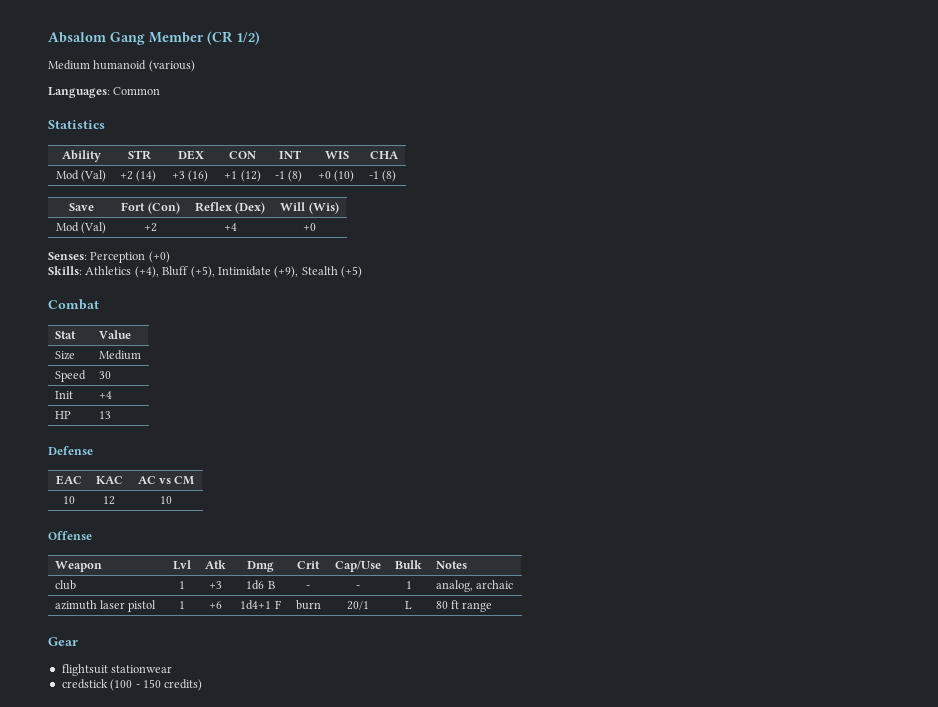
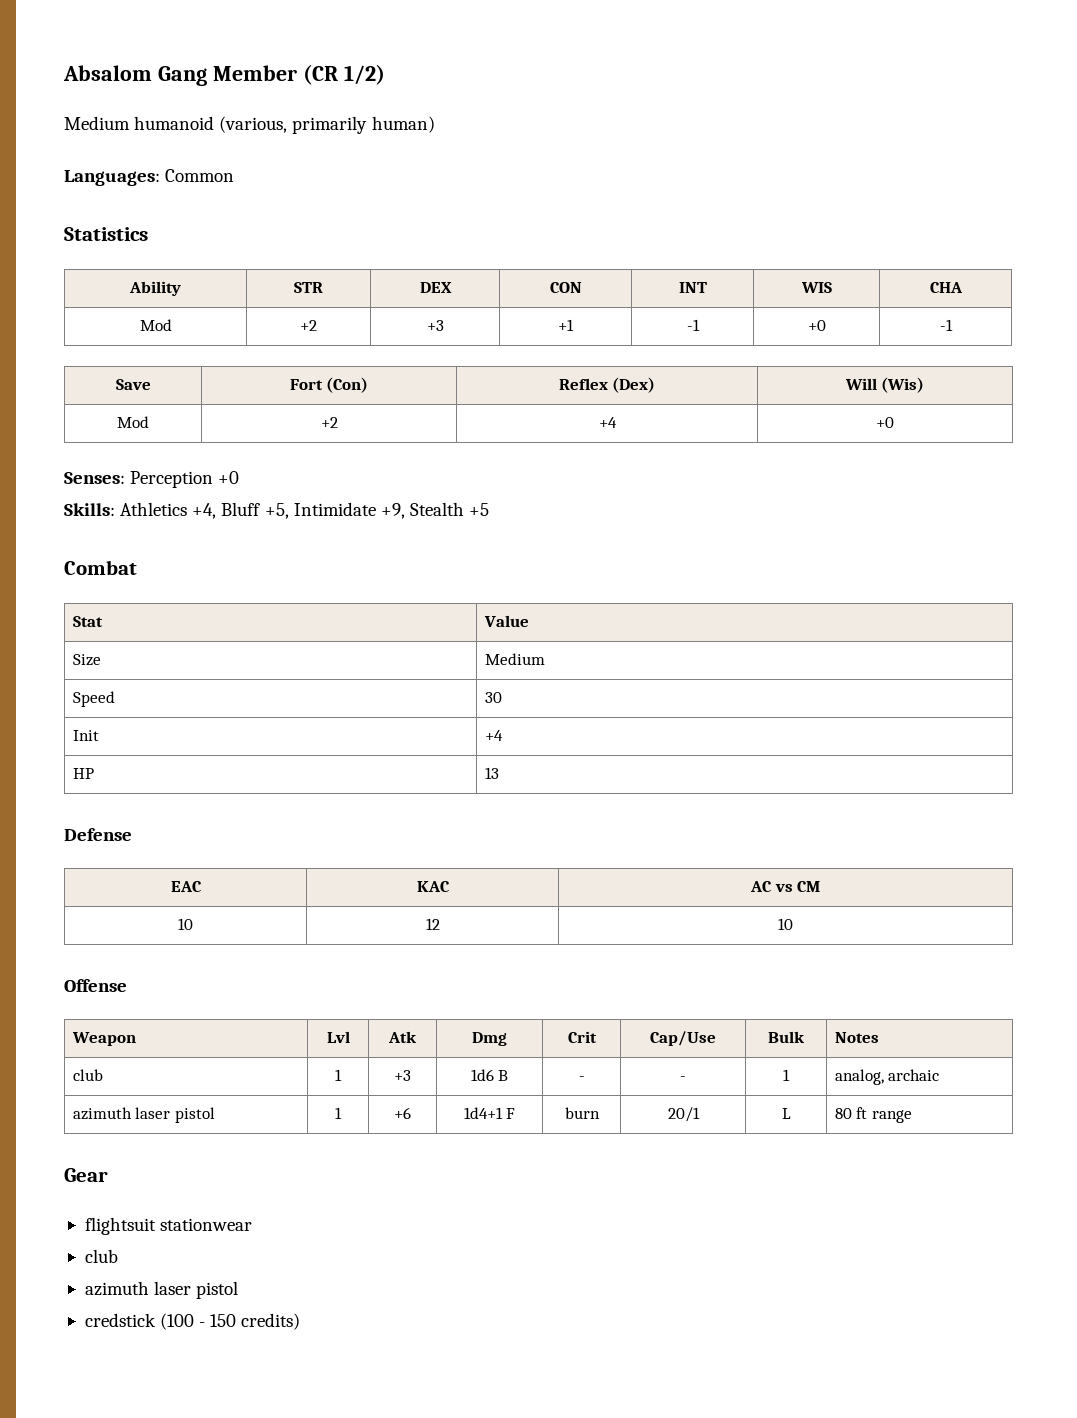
- Medium humanoid (various)
+ Medium humanoid (various, primarily human)
- Mod (Val) | +2 (14) | +3 (16) | +1 (12) | -1 (8) | +0 (10) | -1 (8)
+ Mod | +2 | +3 | +1 | -1 | +0 | -1
- Mod (Val) | +2 | +4 | +0
+ Mod | +2 | +4 | +0
- Senses: Perception (+0)
+ Senses: Perception +0
- Skills: Athletics (+4), Bluff (+5), Intimidate (+9), Stealth (+5)
+ Skills: Athletics +4, Bluff +5, Intimidate +9, Stealth +5
  flightsuit stationwear
+ club
+ azimuth laser pistol

